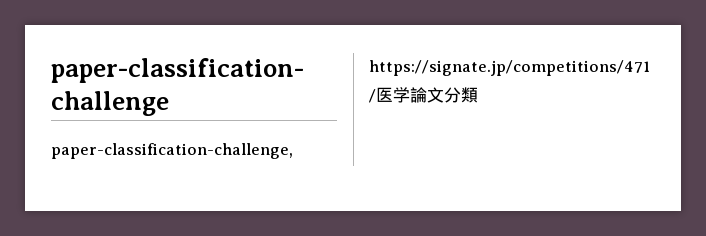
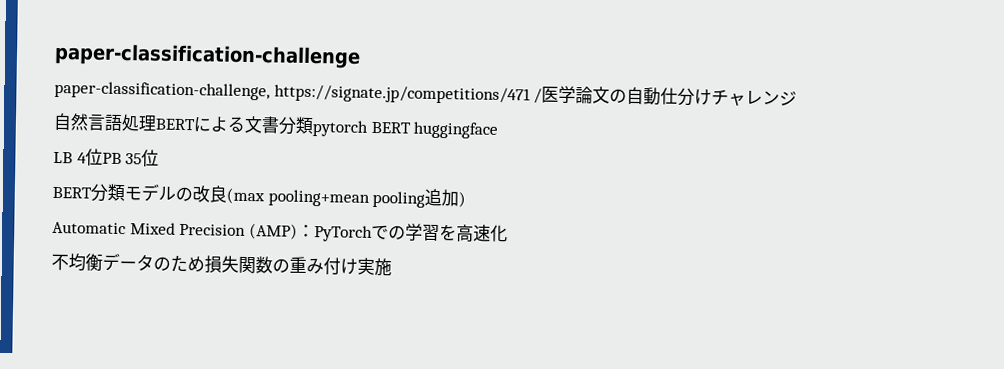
- paper-classification-challenge, https://signate.jp/competitions/471 /医学論文分類
+ paper-classification-challenge, https://signate.jp/competitions/471 /医学論文の自動仕分けチャレンジ
+ 自然言語処理BERTによる文書分類pytorch BERT huggingface
+ LB 4位PB 35位
+ BERT分類モデルの改良(max pooling+mean pooling追加)
+ Automatic Mixed Precision (AMP)：PyTorchでの学習を高速化
+ 不均衡データのため損失関数の重み付け実施

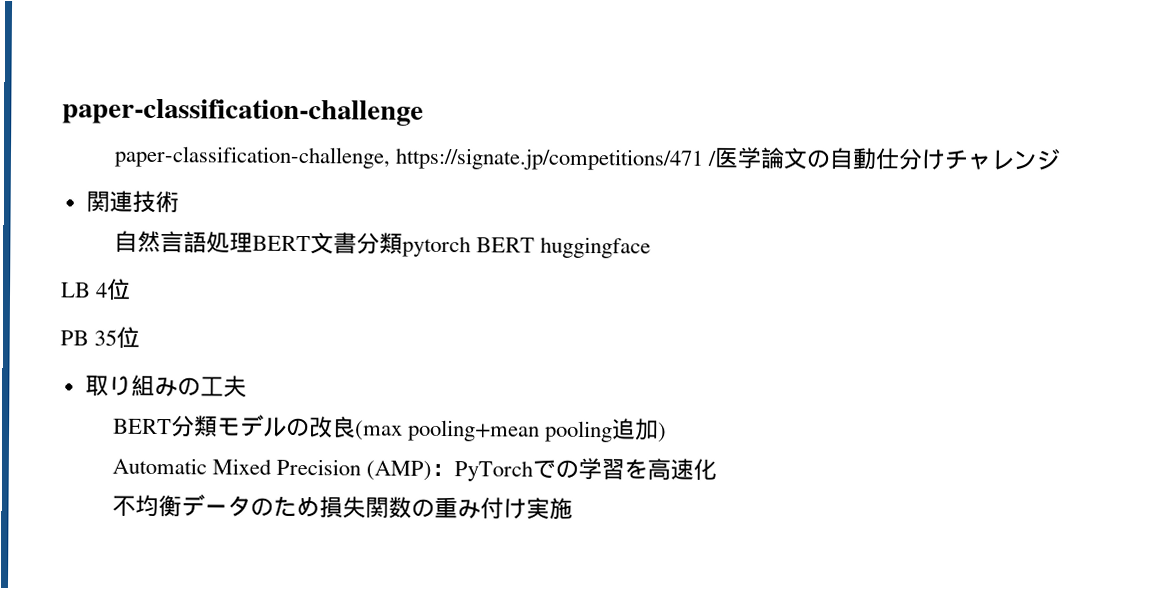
+ 関連技術
- 自然言語処理BERTによる文書分類pytorch BERT huggingface
+ 自然言語処理BERT文書分類pytorch BERT huggingface
- LB 4位PB 35位
+ LB 4位
+ PB 35位
+ 取り組みの工夫

